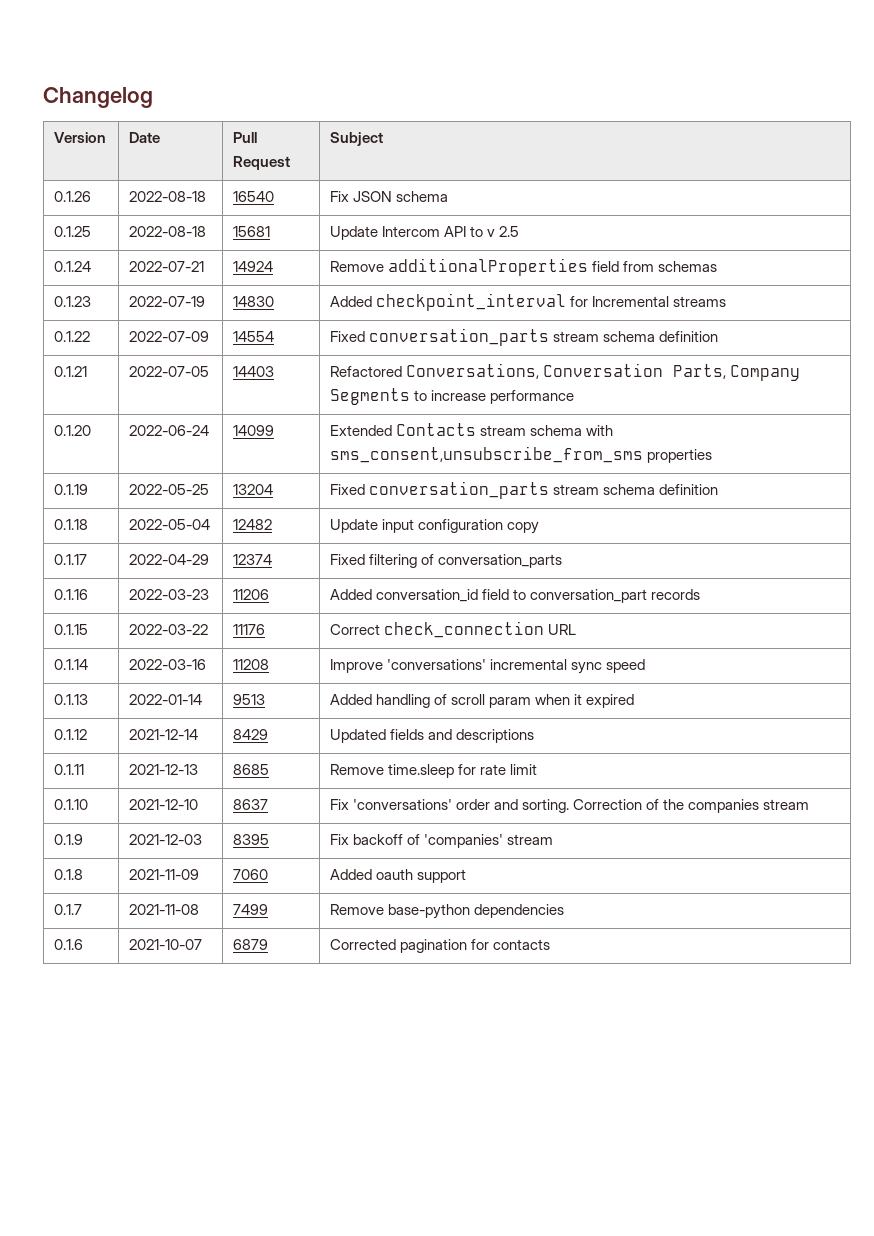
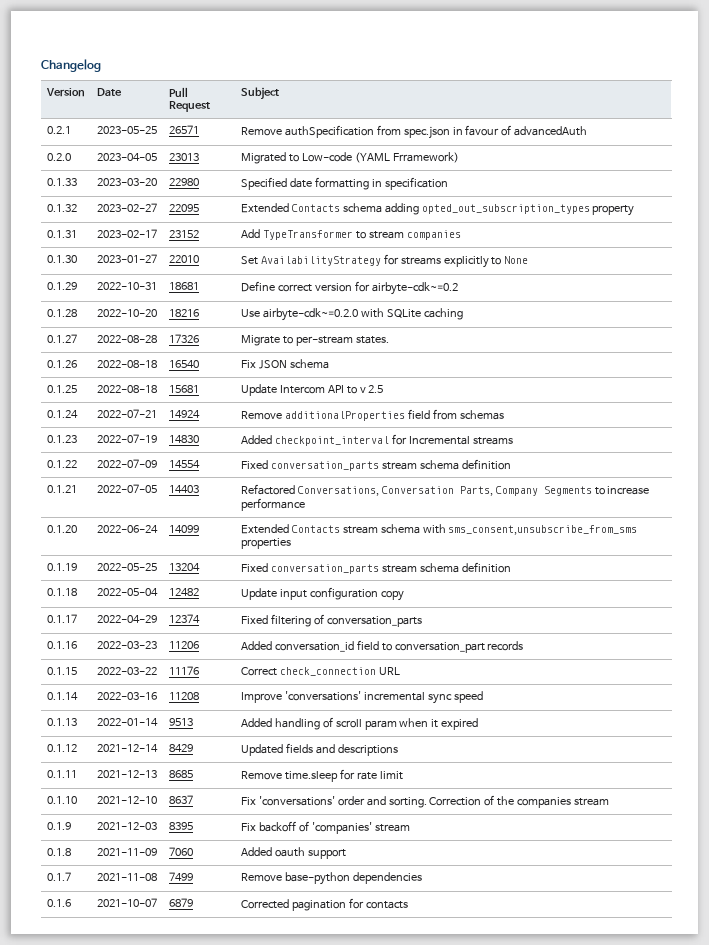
+ 0.2.1 | 2023-05-25 | 26571 | Remove authSpecification from spec.json in favour of advancedAuth
+ 0.2.0 | 2023-04-05 | 23013 | Migrated to Low-code (YAML Frramework)
+ 0.1.33 | 2023-03-20 | 22980 | Specified date formatting in specification
+ 0.1.32 | 2023-02-27 | 22095 | Extended Contacts schema adding opted_out_subscription_types property
+ 0.1.31 | 2023-02-17 | 23152 | Add TypeTransformer to stream companies
+ 0.1.30 | 2023-01-27 | 22010 | Set AvailabilityStrategy for streams explicitly to None
+ 0.1.29 | 2022-10-31 | 18681 | Define correct version for airbyte-cdk~=0.2
+ 0.1.28 | 2022-10-20 | 18216 | Use airbyte-cdk~=0.2.0 with SQLite caching
+ 0.1.27 | 2022-08-28 | 17326 | Migrate to per-stream states.

